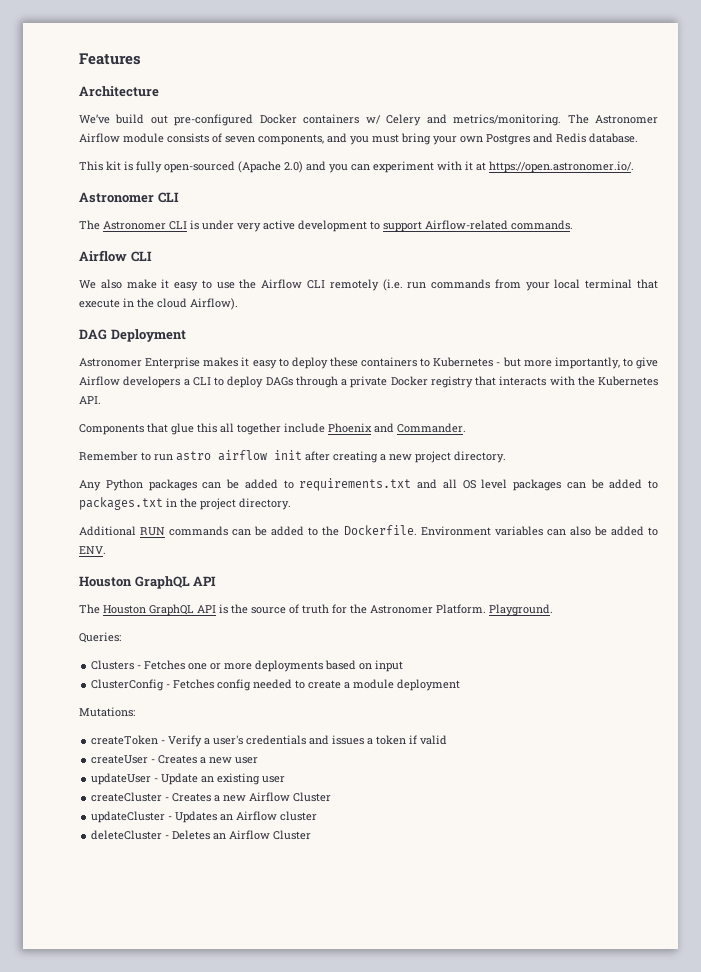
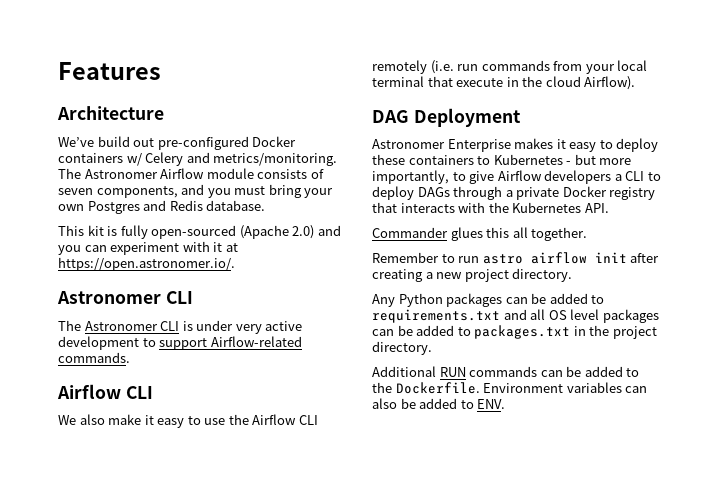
- Components that glue this all together include Phoenix and Commander.
+ Commander glues this all together.
  Environment variables can also be added to ENV.
- Houston GraphQL API
- The Houston GraphQL API is the source of truth for the Astronomer Platform. Playground.
- Queries:
- Clusters - Fetches one or more deployments based on input
- ClusterConfig - Fetches config needed to create a module deployment
- Mutations:
- createToken - Verify a user's credentials and issues a token if valid
- createUser - Creates a new user
- updateUser - Update an existing user
- createCluster - Creates a new Airflow Cluster
- updateCluster - Updates an Airflow cluster
- deleteCluster - Deletes an Airflow Cluster

